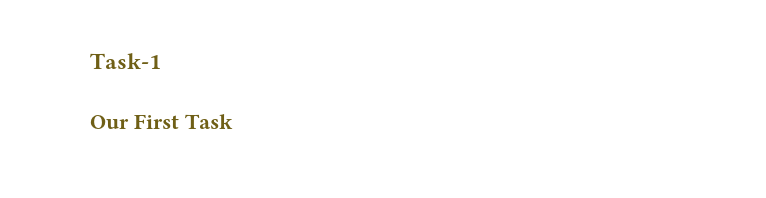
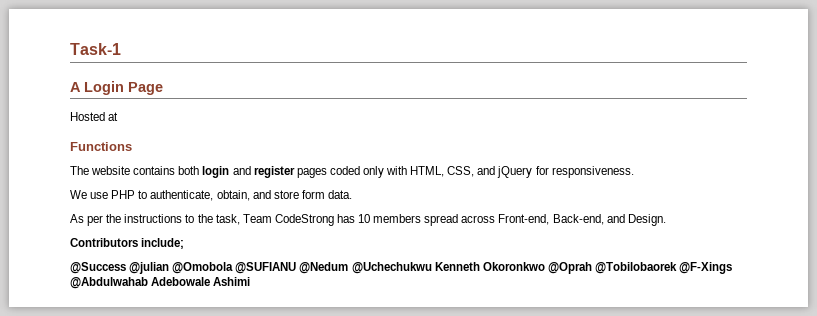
- Our First Task
+ A Login Page
+ Hosted at
+ Functions
+ The website contains both login and register pages coded only with HTML, CSS, and jQuery for responsiveness.
+ We use PHP to authenticate, obtain, and store form data.
+ As per the instructions to the task, Team CodeStrong has 10 members spread across Front-end, Back-end, and Design.
+ Contributors include;
+ @Success @julian @Omobola @SUFIANU @Nedum @Uchechukwu Kenneth Okoronkwo @Oprah @Tobilobaorek @F-Xings @Abdulwahab Adebowale Ashimi

